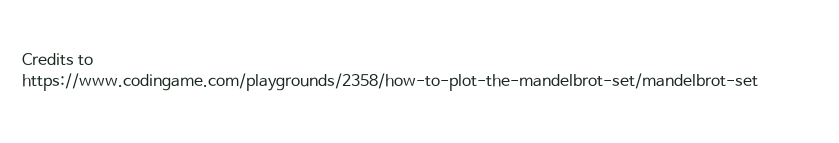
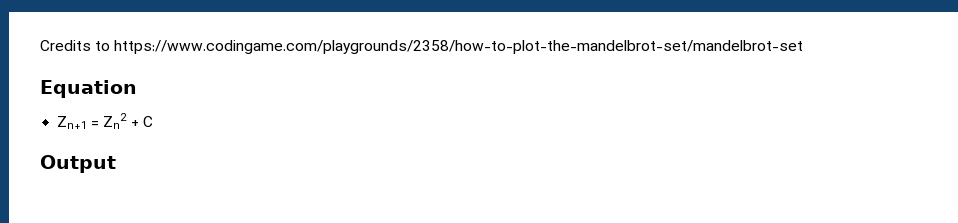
+ Equation
+ Zn+1 = Zn2 + C
+ Output

